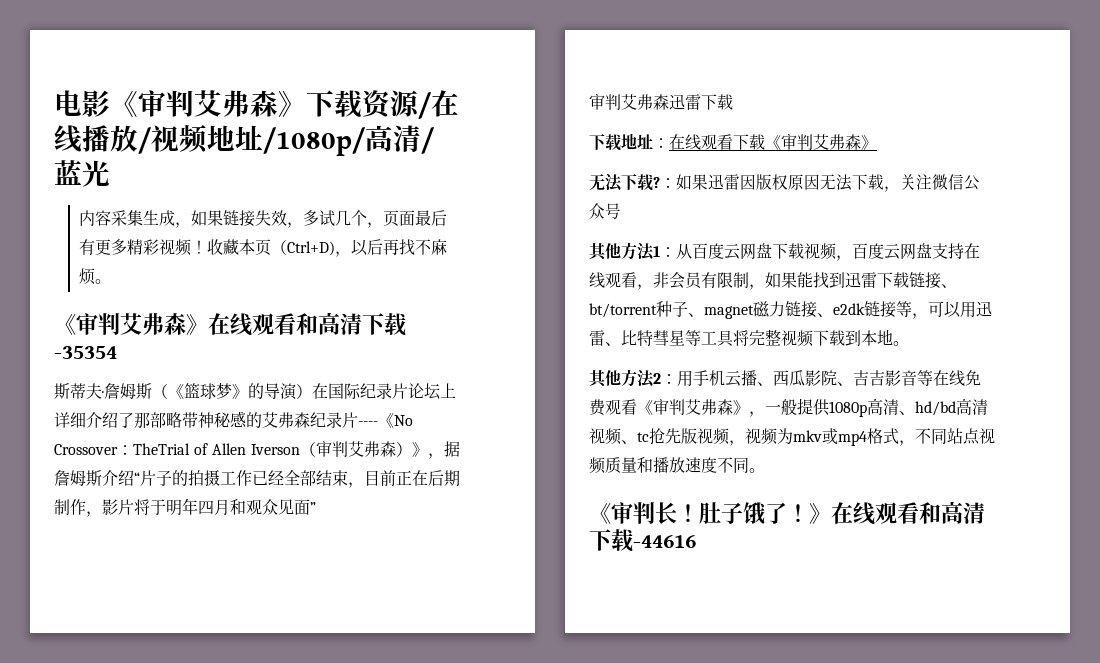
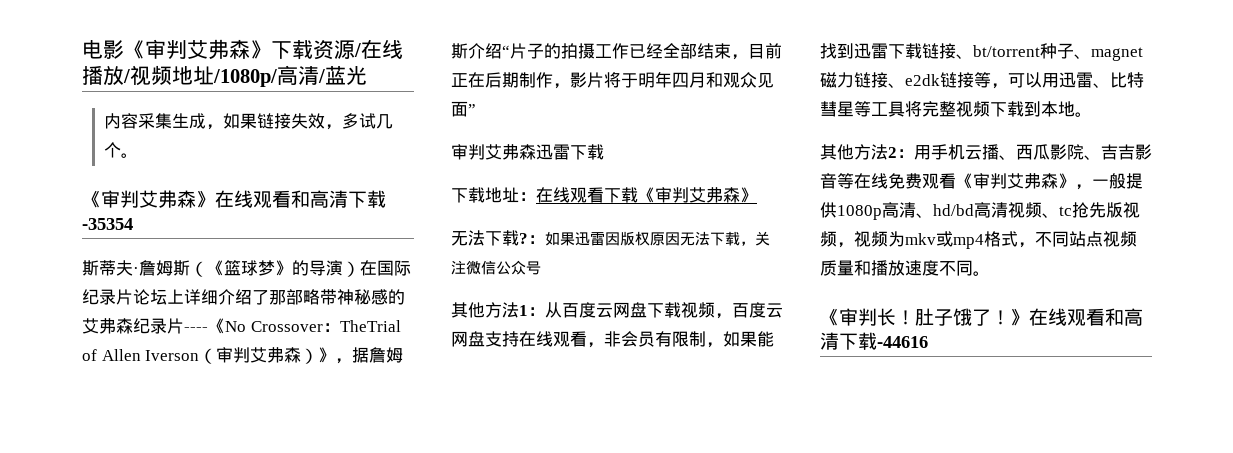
- 内容采集生成，如果链接失效，多试几个，页面最后有更多精彩视频！收藏本页（Ctrl+D)，以后再找不麻烦。
+ 内容采集生成，如果链接失效，多试几个。

